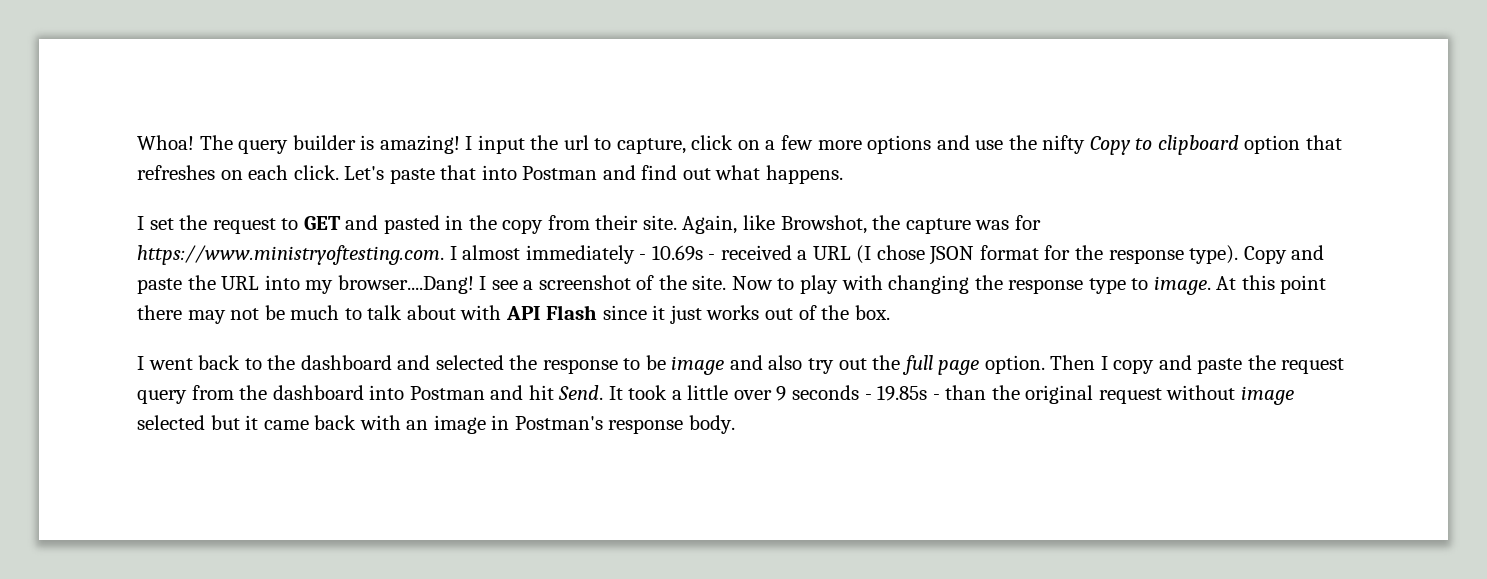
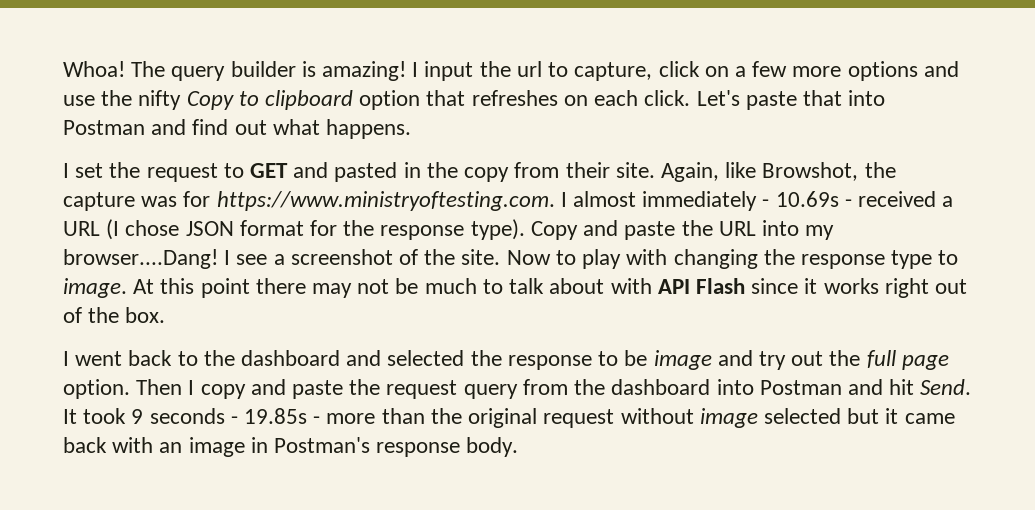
- At this point there may not be much to talk about with API Flash since it just works out of the box.
+ At this point there may not be much to talk about with API Flash since it works right out of the box.
- I went back to the dashboard and selected the response to be image and also try out the full page option.
+ I went back to the dashboard and selected the response to be image and try out the full page option.
- It took a little over 9 seconds - 19.85s - than the original request without image selected but it came back with an image in Postman's response body.
+ It took 9 seconds - 19.85s - more than the original request without image selected but it came back with an image in Postman's response body.

